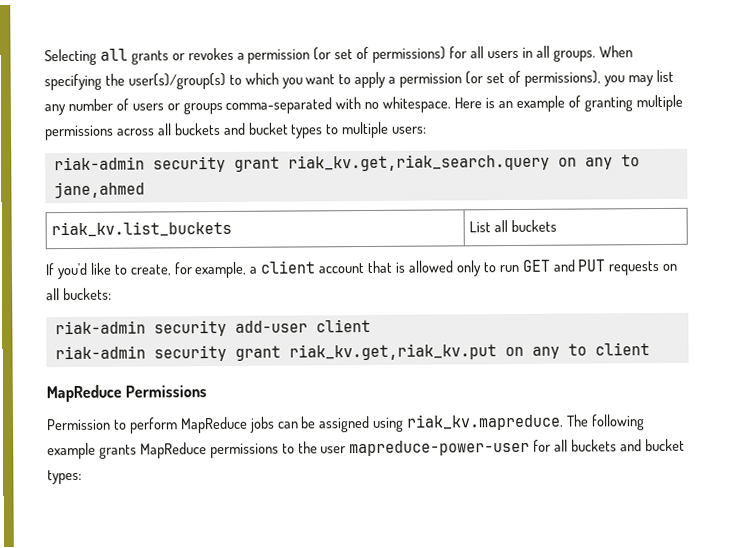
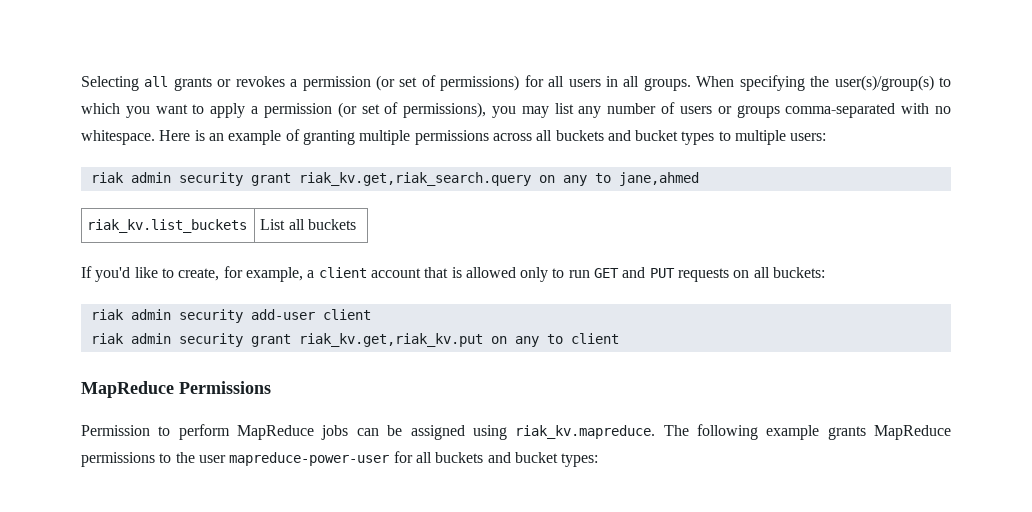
- riak-admin security grant riak_kv.get,riak_search.query on any to jane,ahmed
+ riak admin security grant riak_kv.get,riak_search.query on any to jane,ahmed
- riak-admin security add-user client
+ riak admin security add-user client
- riak-admin security grant riak_kv.get,riak_kv.put on any to client
+ riak admin security grant riak_kv.get,riak_kv.put on any to client

